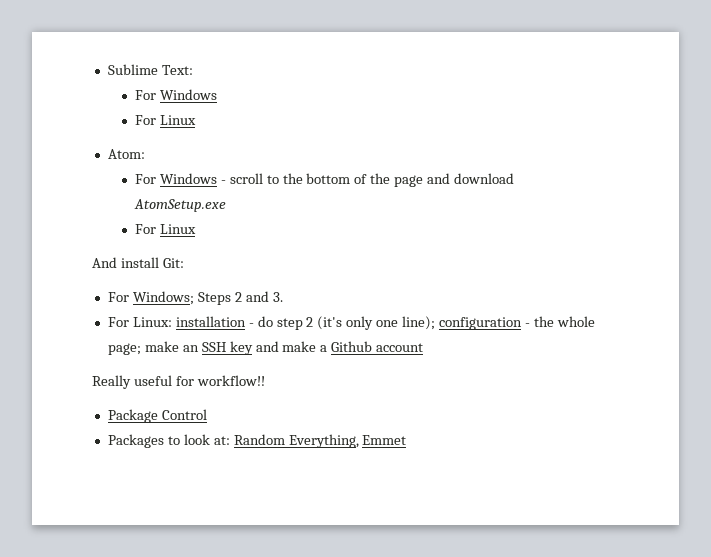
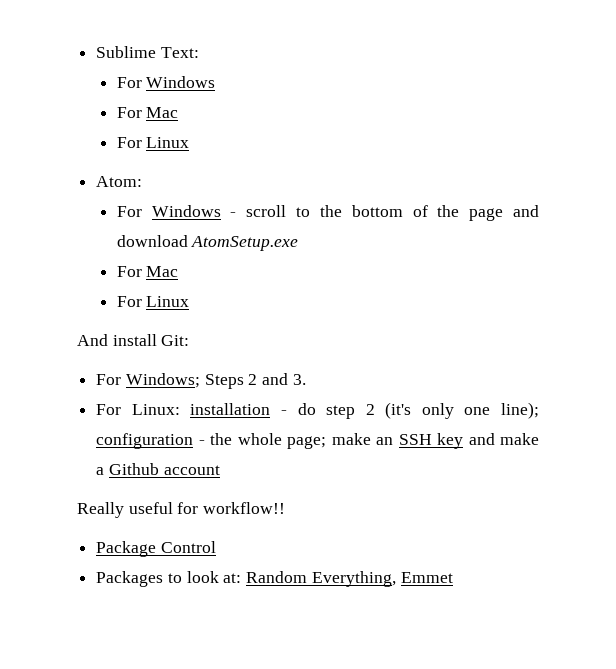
  Sublime Text:
  For Windows
+ For Mac
  For Windows - scroll to the bottom of the page and download AtomSetup.exe
+ For Mac

